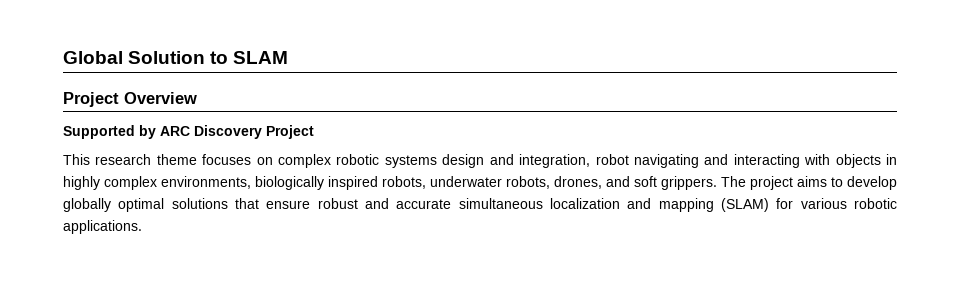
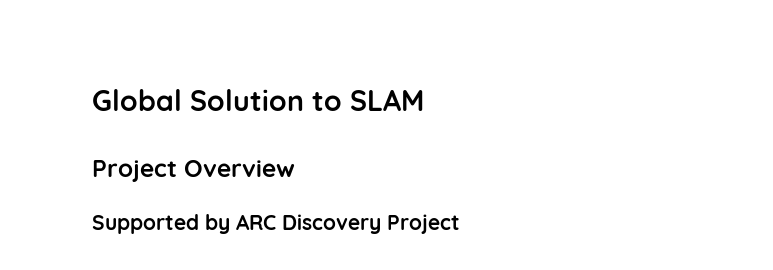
- This research theme focuses on complex robotic systems design and integration, robot navigating and interacting with objects in highly complex environments, biologically inspired robots, underwater robots, drones, and soft grippers. The project aims to develop globally optimal solutions that ensure robust and accurate simultaneous localization and mapping (SLAM) for various robotic applications.

